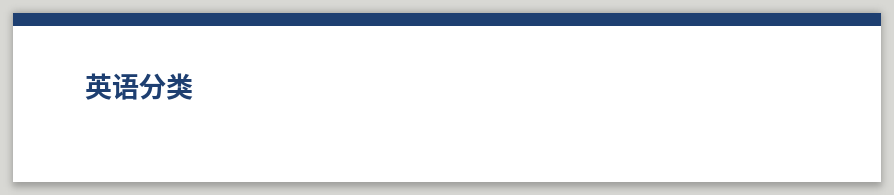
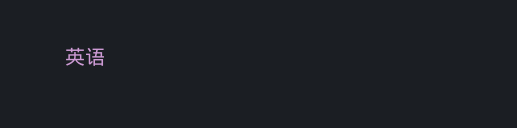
- 英语分类
+ 英语

